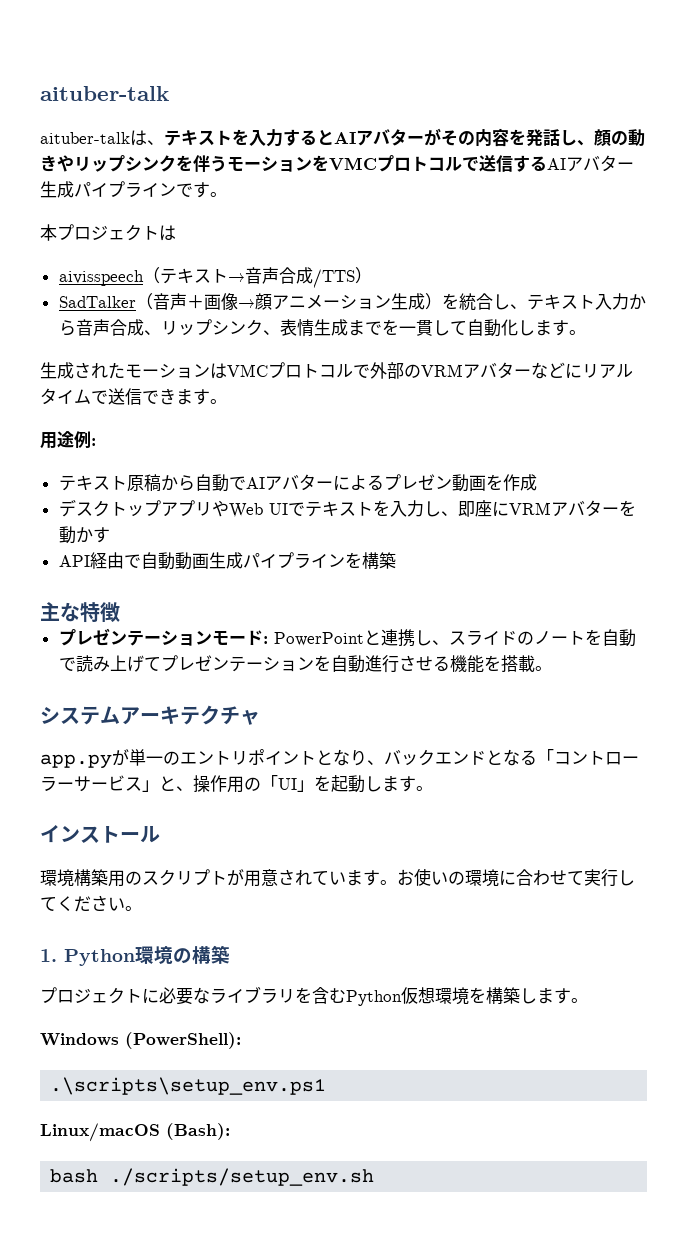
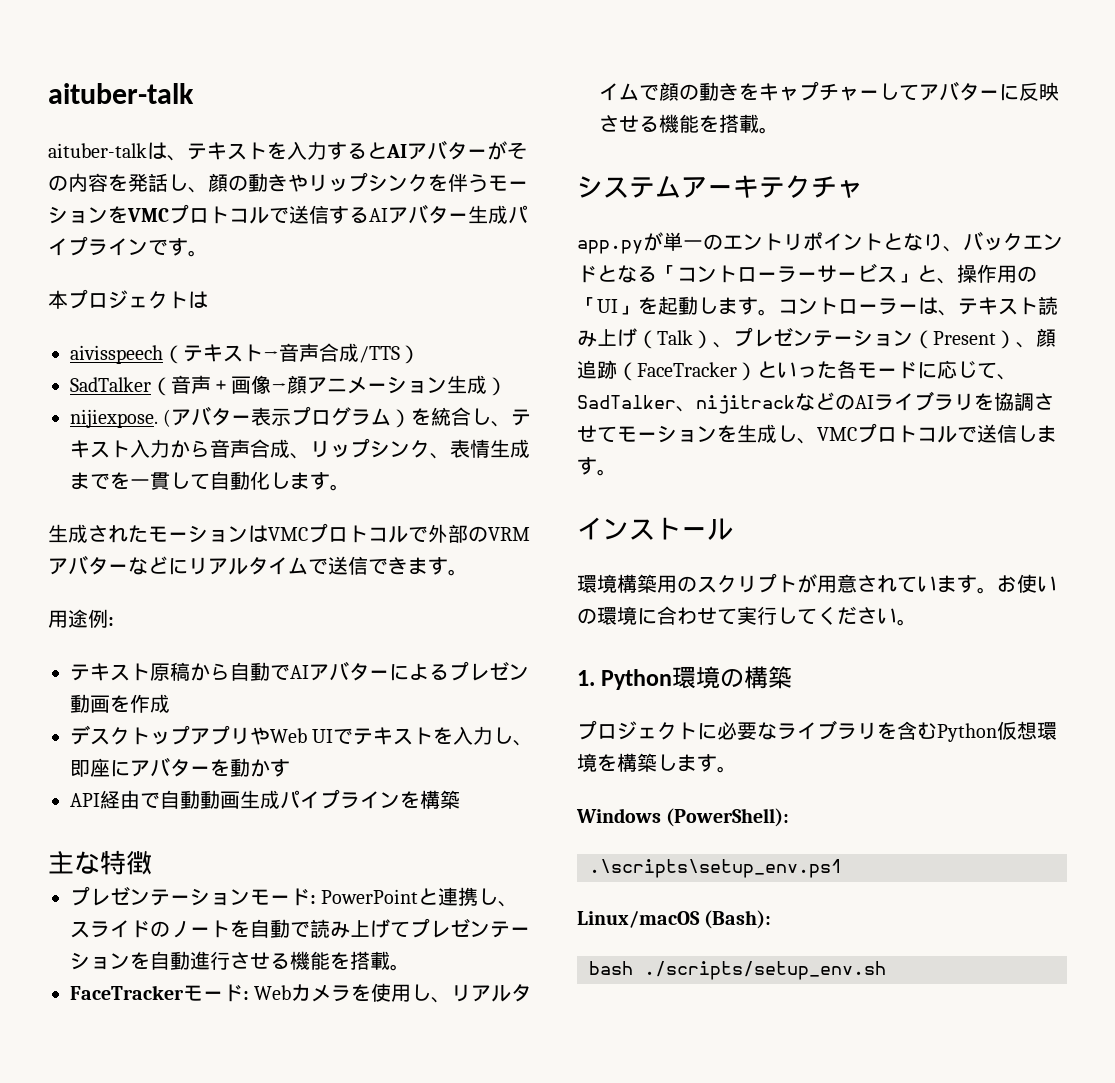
- SadTalker（音声＋画像→顔アニメーション生成）を統合し、テキスト入力から音声合成、リップシンク、表情生成までを一貫して自動化します。
+ SadTalker（音声＋画像→顔アニメーション生成）
+ nijiexpose. (アバター表示プログラム）を統合し、テキスト入力から音声合成、リップシンク、表情生成までを一貫して自動化します。
- デスクトップアプリやWeb UIでテキストを入力し、即座にVRMアバターを動かす
+ デスクトップアプリやWeb UIでテキストを入力し、即座にアバターを動かす
+ FaceTrackerモード: Webカメラを使用し、リアルタイムで顔の動きをキャプチャーしてアバターに反映させる機能を搭載。
+ コントローラーは、テキスト読み上げ（Talk）、プレゼンテーション（Present）、顔追跡（FaceTracker）といった各モードに応じて、SadTalker、nijitrackなどのAIライブラリを協調させてモーションを生成し、VMCプロトコルで送信します。

